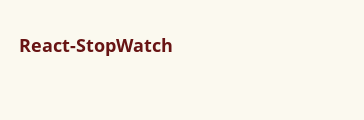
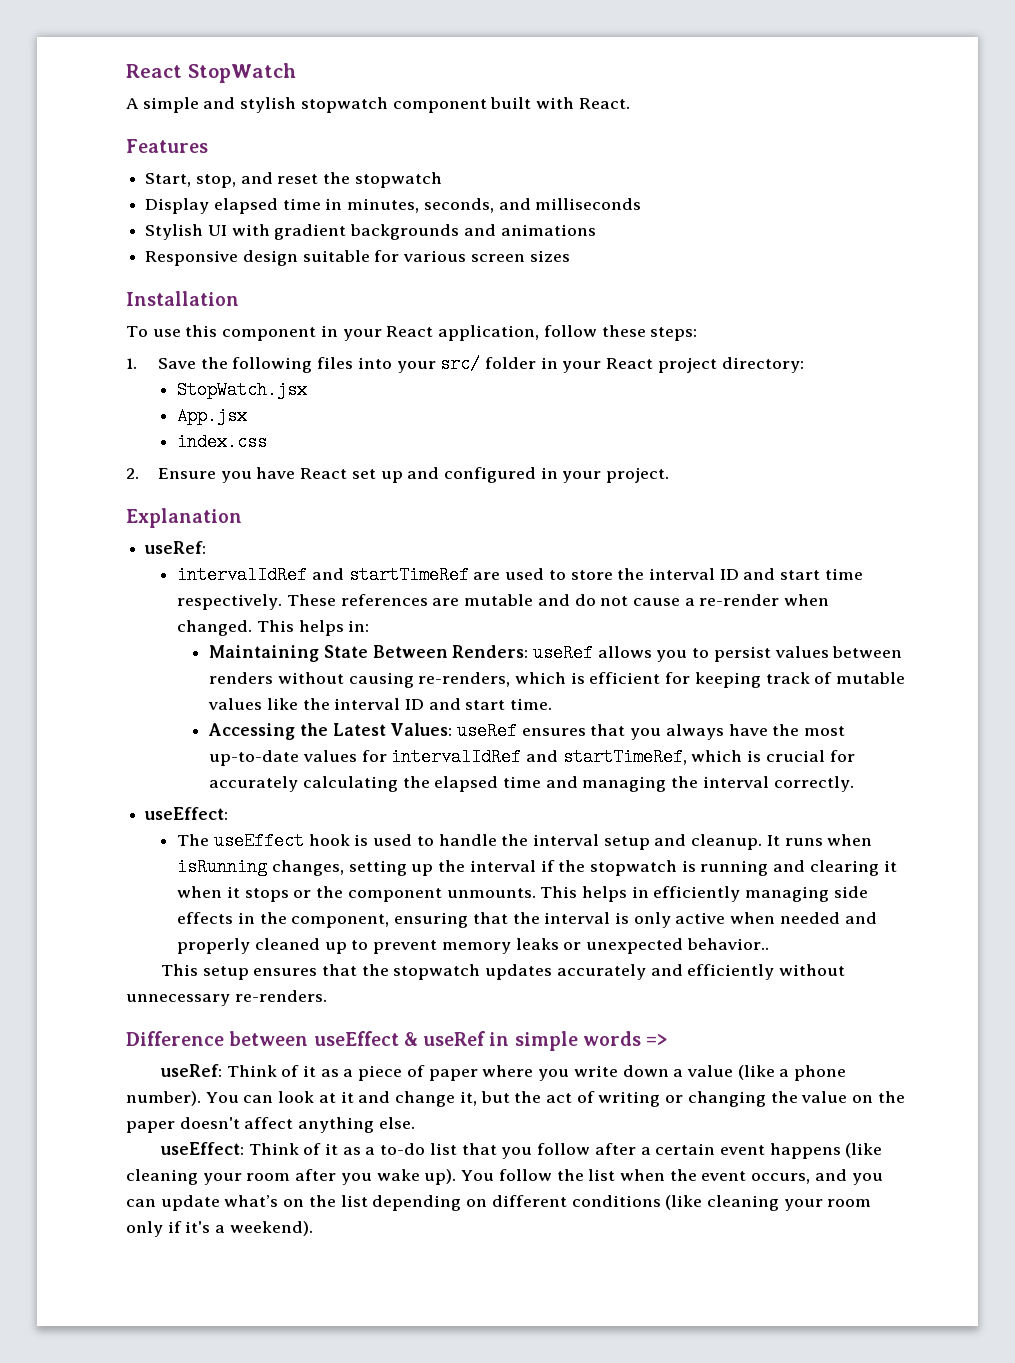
- React-StopWatch
+ React StopWatch
+ A simple and stylish stopwatch component built with React.
+ Features
+ Start, stop, and reset the stopwatch
+ Display elapsed time in minutes, seconds, and milliseconds
+ Stylish UI with gradient backgrounds and animations
+ Responsive design suitable for various screen sizes
+ Installation
+ To use this component in your React application, follow these steps:
+ 1. Save the following files into your src/ folder in your React project directory:
+ StopWatch.jsx
+ App.jsx
+ index.css
+ 2. Ensure you have React set up and configured in your project.
+ Explanation
+ useRef:
+ intervalIdRef and startTimeRef are used to store the interval ID and start time respectively. These references are mutable and do not cause a re-render when changed. This helps in:
+ Maintaining State Between Renders: useRef allows you to persist values between renders without causing re-renders, which is efficient for keeping track of mutable values like the interval ID and start time.
+ Accessing the Latest Values: useRef ensures that you always have the most up-to-date values for intervalIdRef and startTimeRef, which is crucial for accurately calculating the elapsed time and managing the interval correctly.
+ useEffect:
+ The useEffect hook is used to handle the interval setup and cleanup. It runs when isRunning changes, setting up the interval if the stopwatch is running and clearing it when it stops or the component unmounts. This helps in efficiently managing side effects in the component, ensuring that the interval is only active when needed and properly cleaned up to prevent memory leaks or unexpected behavior..
+ This setup ensures that the stopwatch updates accurately and efficiently without unnecessary re-renders.
+ Difference between useEffect & useRef in simple words =>
+ useRef: Think of it as a piece of paper where you write down a value (like a phone number). You can look at it and change it, but the act of writing or changing the value on the paper doesn't affect anything else.
+ useEffect: Think of it as a to-do list that you follow after a certain event happens (like cleaning your room after you wake up). You follow the list when the event occurs, and you can update what’s on the list depending on different conditions (like cleaning your room only if it's a weekend).

